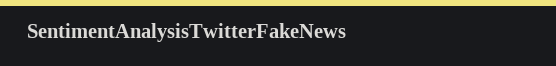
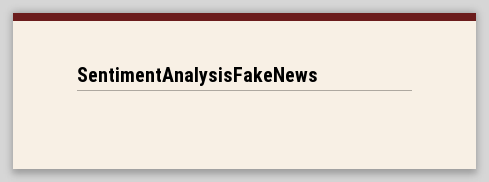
- SentimentAnalysisTwitterFakeNews
+ SentimentAnalysisFakeNews

